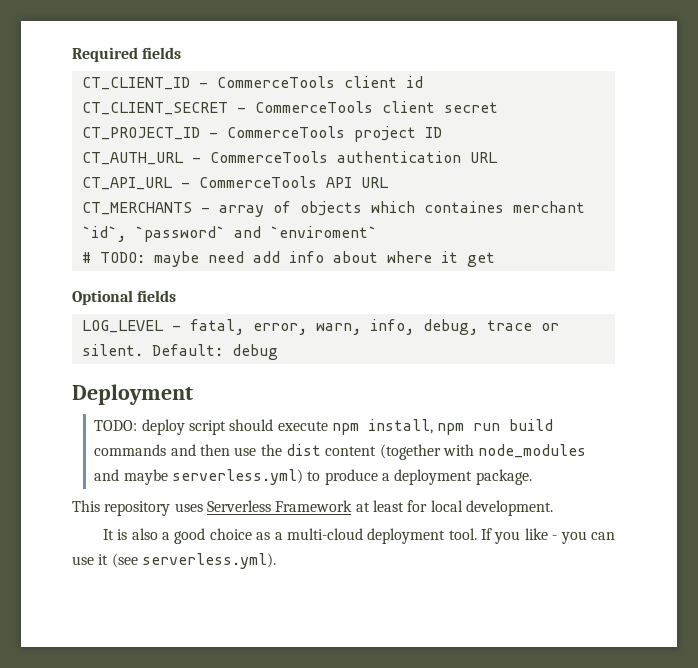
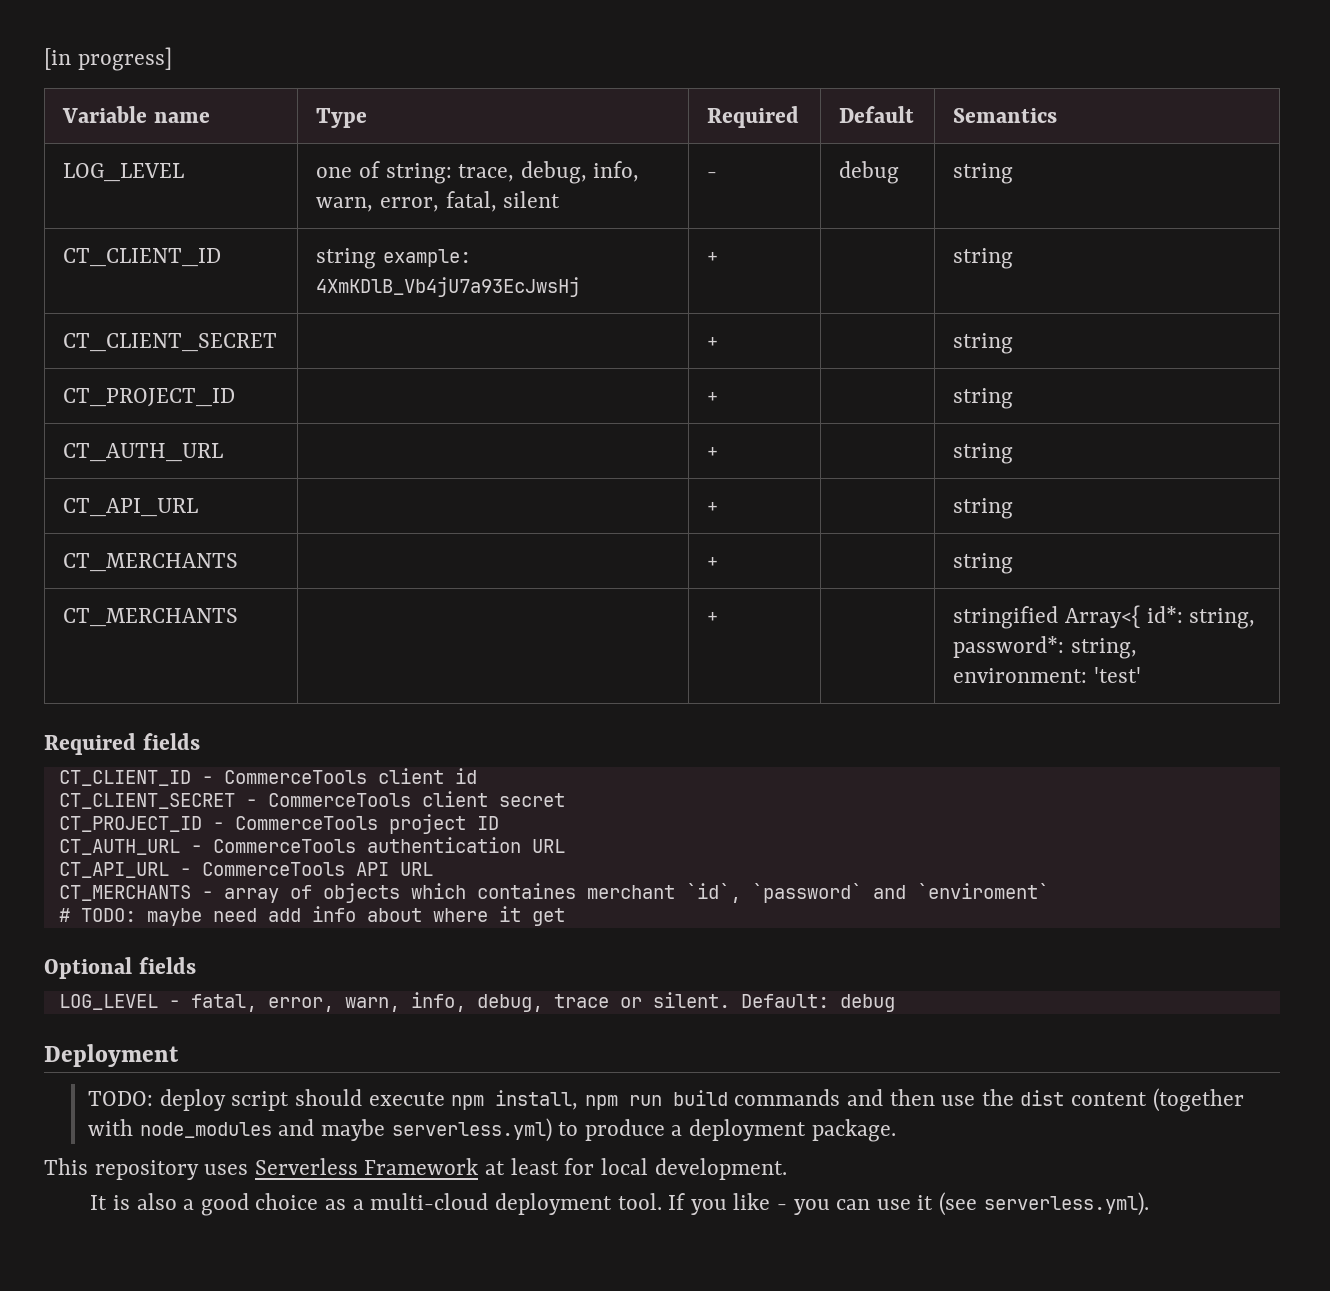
+ [in progress]
+ Variable name | Type | Required | Default | Semantics
+ LOG_LEVEL | one of string: trace, debug, info, warn, error, fatal, silent | - | debug | string
+ CT_CLIENT_ID | string example: 4XmKDlB_Vb4jU7a93EcJwsHj | + | | string
+ CT_CLIENT_SECRET | | + | | string
+ CT_PROJECT_ID | | + | | string
+ CT_AUTH_URL | | + | | string
+ CT_API_URL | | + | | string
+ CT_MERCHANTS | | + | | string
+ CT_MERCHANTS | | + | | stringified Array<{ id*: string, password*: string, environment: 'test'

